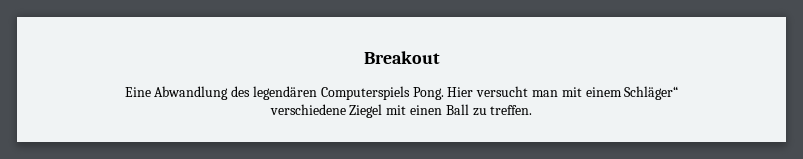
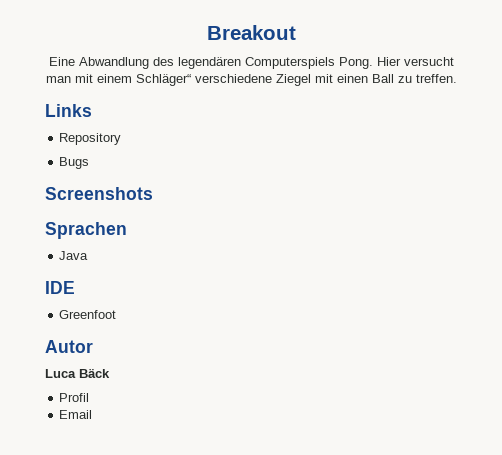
+ Links
+ Repository
+ Bugs
+ Screenshots
+ Sprachen
+ Java
+ IDE
+ Greenfoot
+ Autor
+ Luca Bäck
+ Profil
+ Email

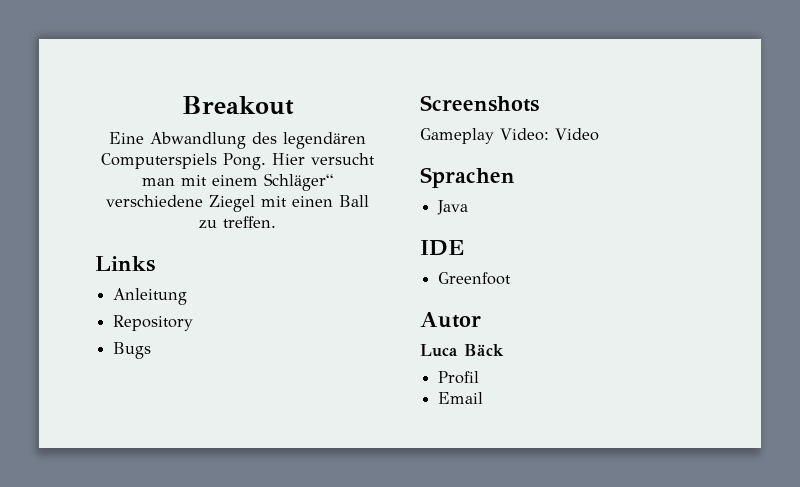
+ Anleitung
+ Gameplay Video: Video

